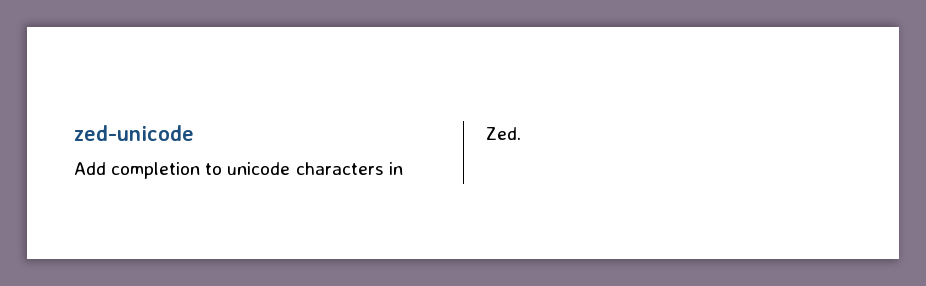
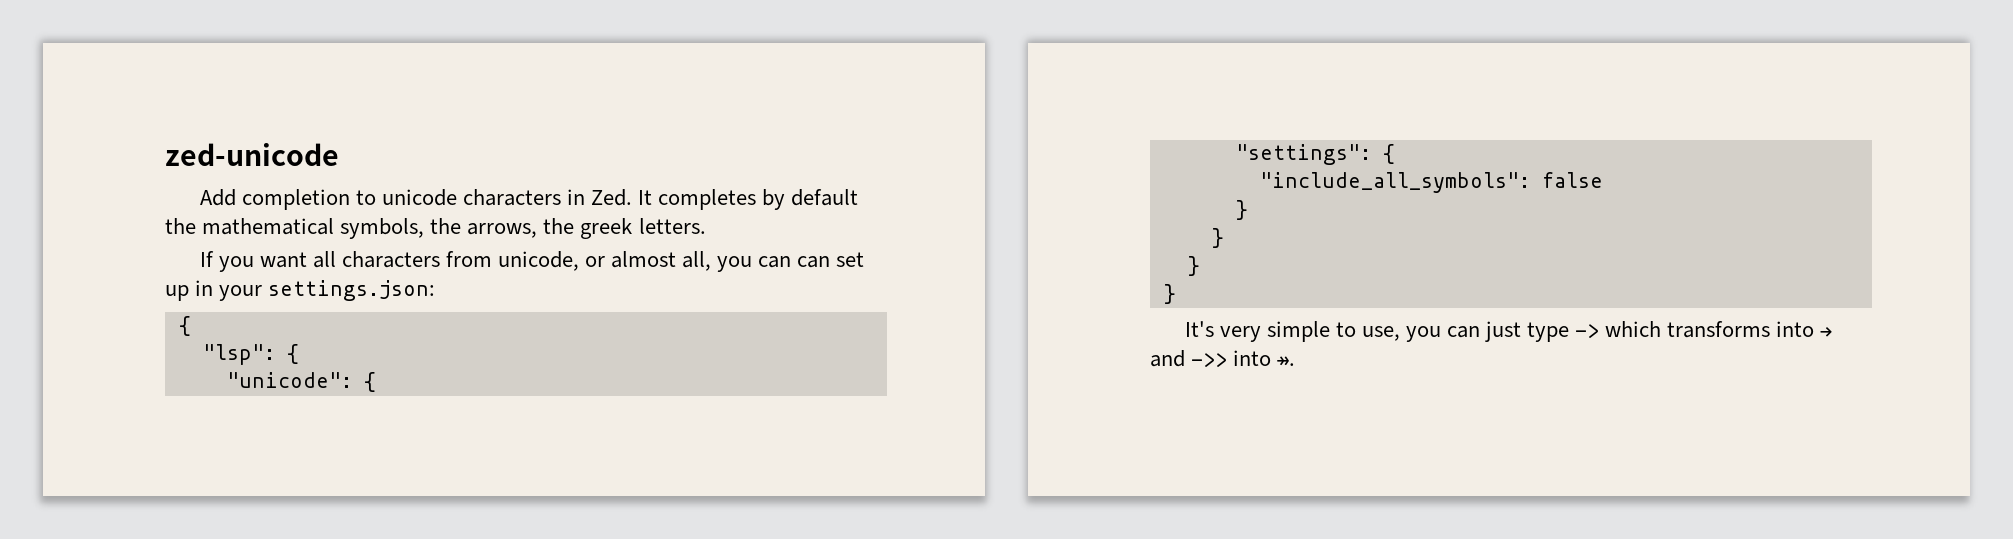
- Add completion to unicode characters in Zed.
+ Add completion to unicode characters in Zed. It completes by default the mathematical symbols, the arrows, the greek letters.
+ If you want all characters from unicode, or almost all, you can can set up in your settings.json:
+ {
+ "lsp": {
+ "unicode": {
+ "settings": {
+ "include_all_symbols": false
+ }
+ }
+ }
+ }
+ It's very simple to use, you can just type -> which transforms into → and ->> into ↠.

